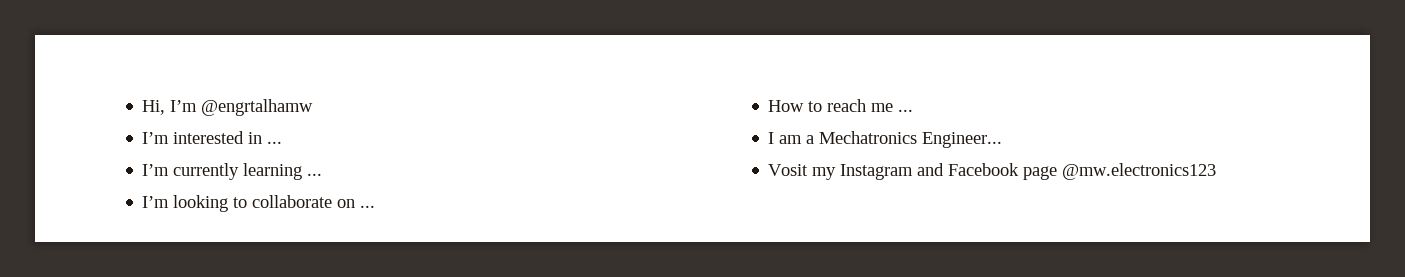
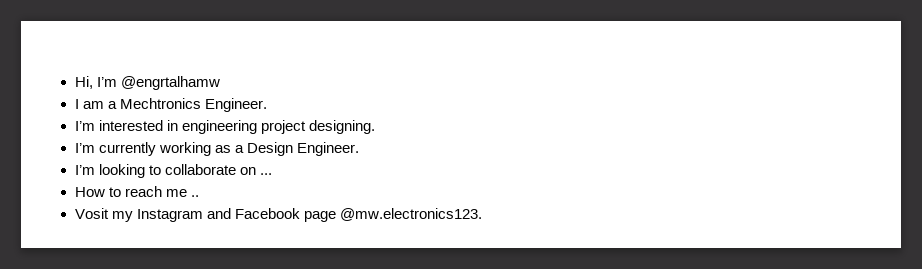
+ I am a Mechtronics Engineer.
- I’m interested in ...
+ I’m interested in engineering project designing.
- I’m currently learning ...
+ I’m currently working as a Design Engineer.
- How to reach me ...
- I am a Mechatronics Engineer...
+ How to reach me ..
- Vosit my Instagram and Facebook page @mw.electronics123
+ Vosit my Instagram and Facebook page @mw.electronics123.

